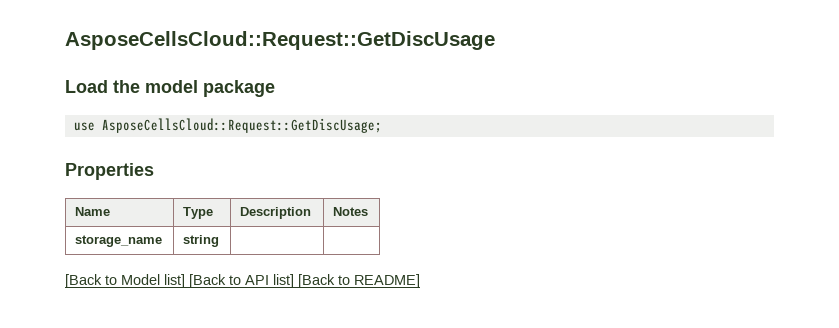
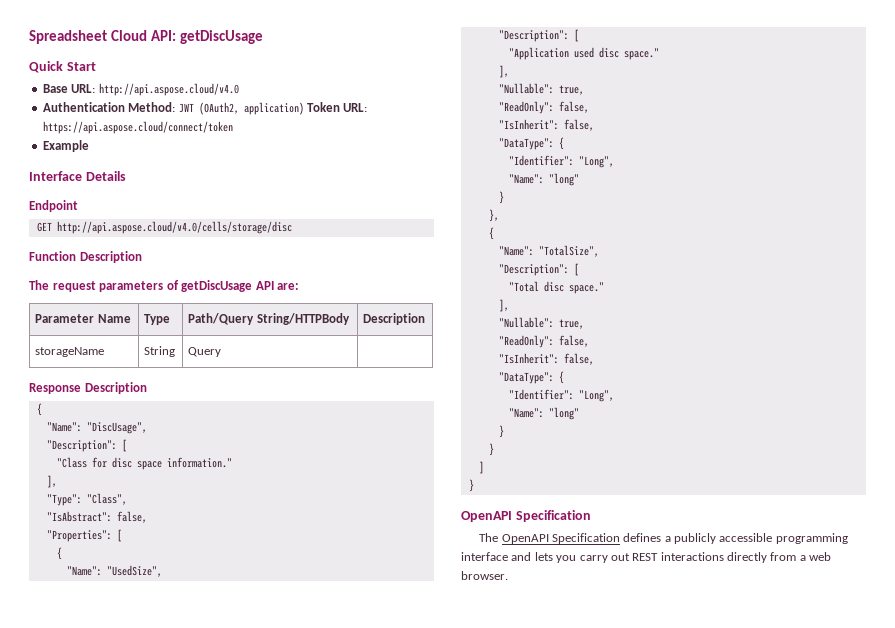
- AsposeCellsCloud::Request::GetDiscUsage
- Load the model package
- use AsposeCellsCloud::Request::GetDiscUsage;
- Properties
- Name | Type | Description | Notes
- storage_name | string | |
- [Back to Model list] [Back to API list] [Back to README]
+ Spreadsheet Cloud API: getDiscUsage
+ Quick Start
+ Base URL: http://api.aspose.cloud/v4.0
+ Authentication Method: JWT (OAuth2, application) Token URL: https://api.aspose.cloud/connect/token
+ Example
+ Interface Details
+ Endpoint
+ GET http://api.aspose.cloud/v4.0/cells/storage/disc
+ Function Description
+ The request parameters of getDiscUsage API are:
+ Parameter Name | Type | Path/Query String/HTTPBody | Description
+ storageName | String | Query |
+ Response Description
+ {
+ "Name": "DiscUsage",
+ "Description": [
+ "Class for disc space information."
+ ],
+ "Type": "Class",
+ "IsAbstract": false,
+ "Properties": [
+ {
+ "Name": "UsedSize",
+ "Description": [
+ "Application used disc space."
+ ],
+ "Nullable": true,
+ "ReadOnly": false,
+ "IsInherit": false,
+ "DataType": {
+ "Identifier": "Long",
+ "Name": "long"
+ }
+ },
+ {
+ "Name": "TotalSize",
+ "Description": [
+ "Total disc space."
+ ],
+ "Nullable": true,
+ "ReadOnly": false,
+ "IsInherit": false,
+ "DataType": {
+ "Identifier": "Long",
+ "Name": "long"
+ }
+ }
+ ]
+ }
+ OpenAPI Specification
+ The OpenAPI Specification defines a publicly accessible programming interface and lets you carry out REST interactions directly from a web browser.

